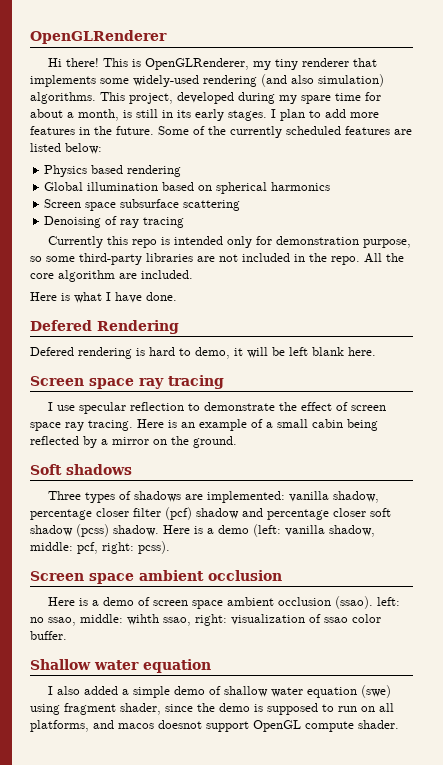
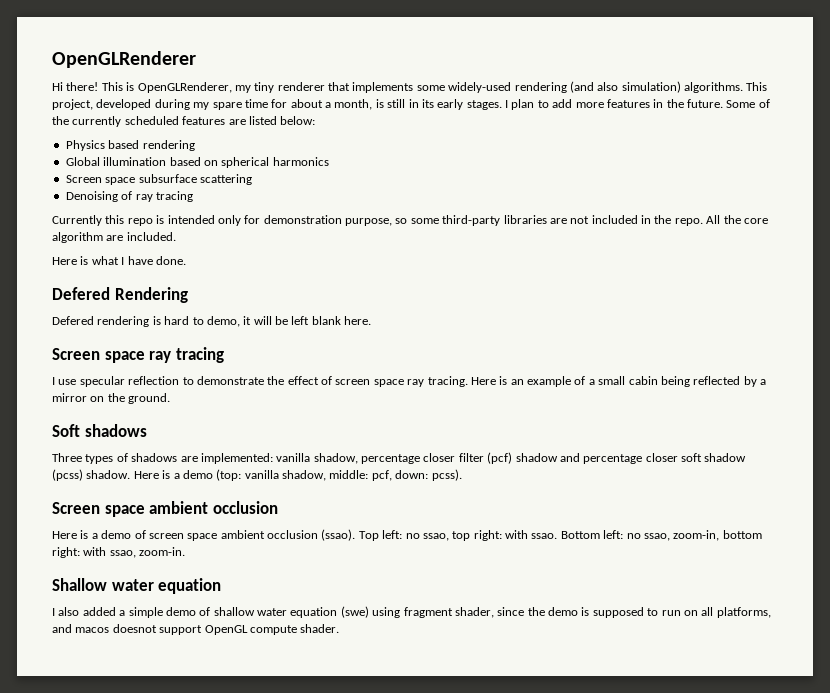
- Here is a demo (left: vanilla shadow, middle: pcf, right: pcss).
+ Here is a demo (top: vanilla shadow, middle: pcf, down: pcss).
- Here is a demo of screen space ambient occlusion (ssao). left: no ssao, middle: wihth ssao, right: visualization of ssao color buffer.
+ Here is a demo of screen space ambient occlusion (ssao). Top left: no ssao, top right: with ssao. Bottom left: no ssao, zoom-in, bottom right: with ssao, zoom-in.

